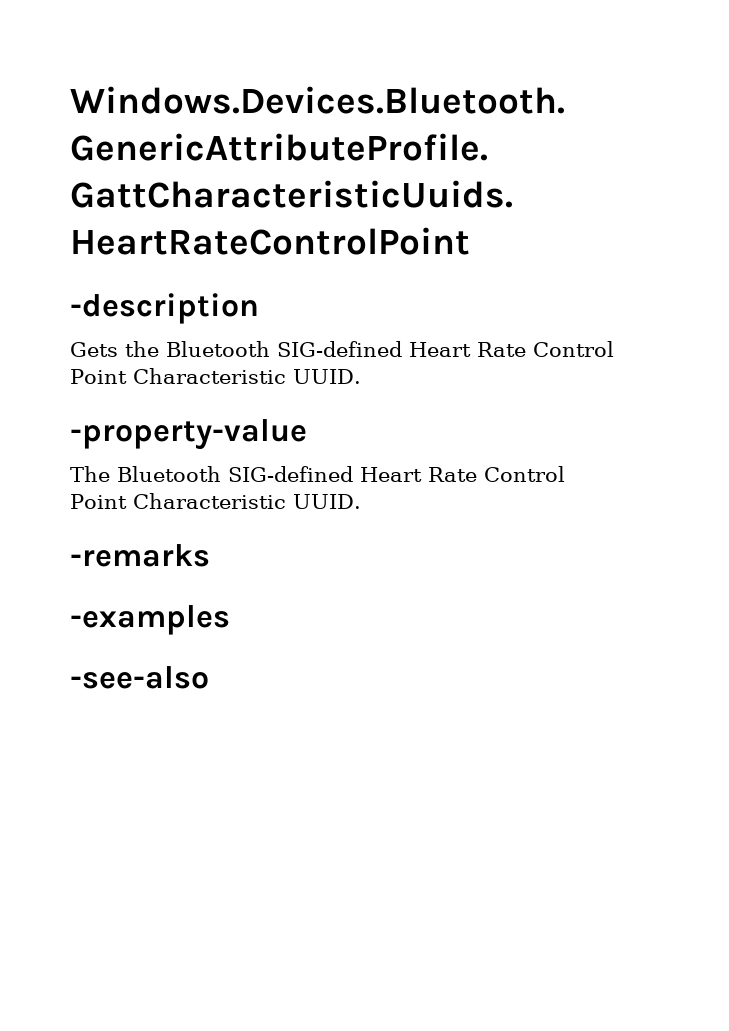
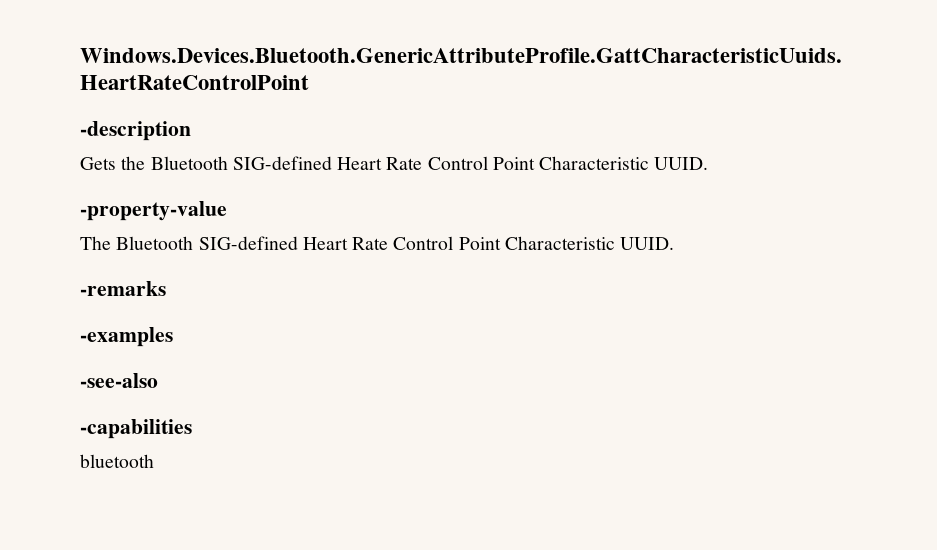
+ -capabilities
+ bluetooth

